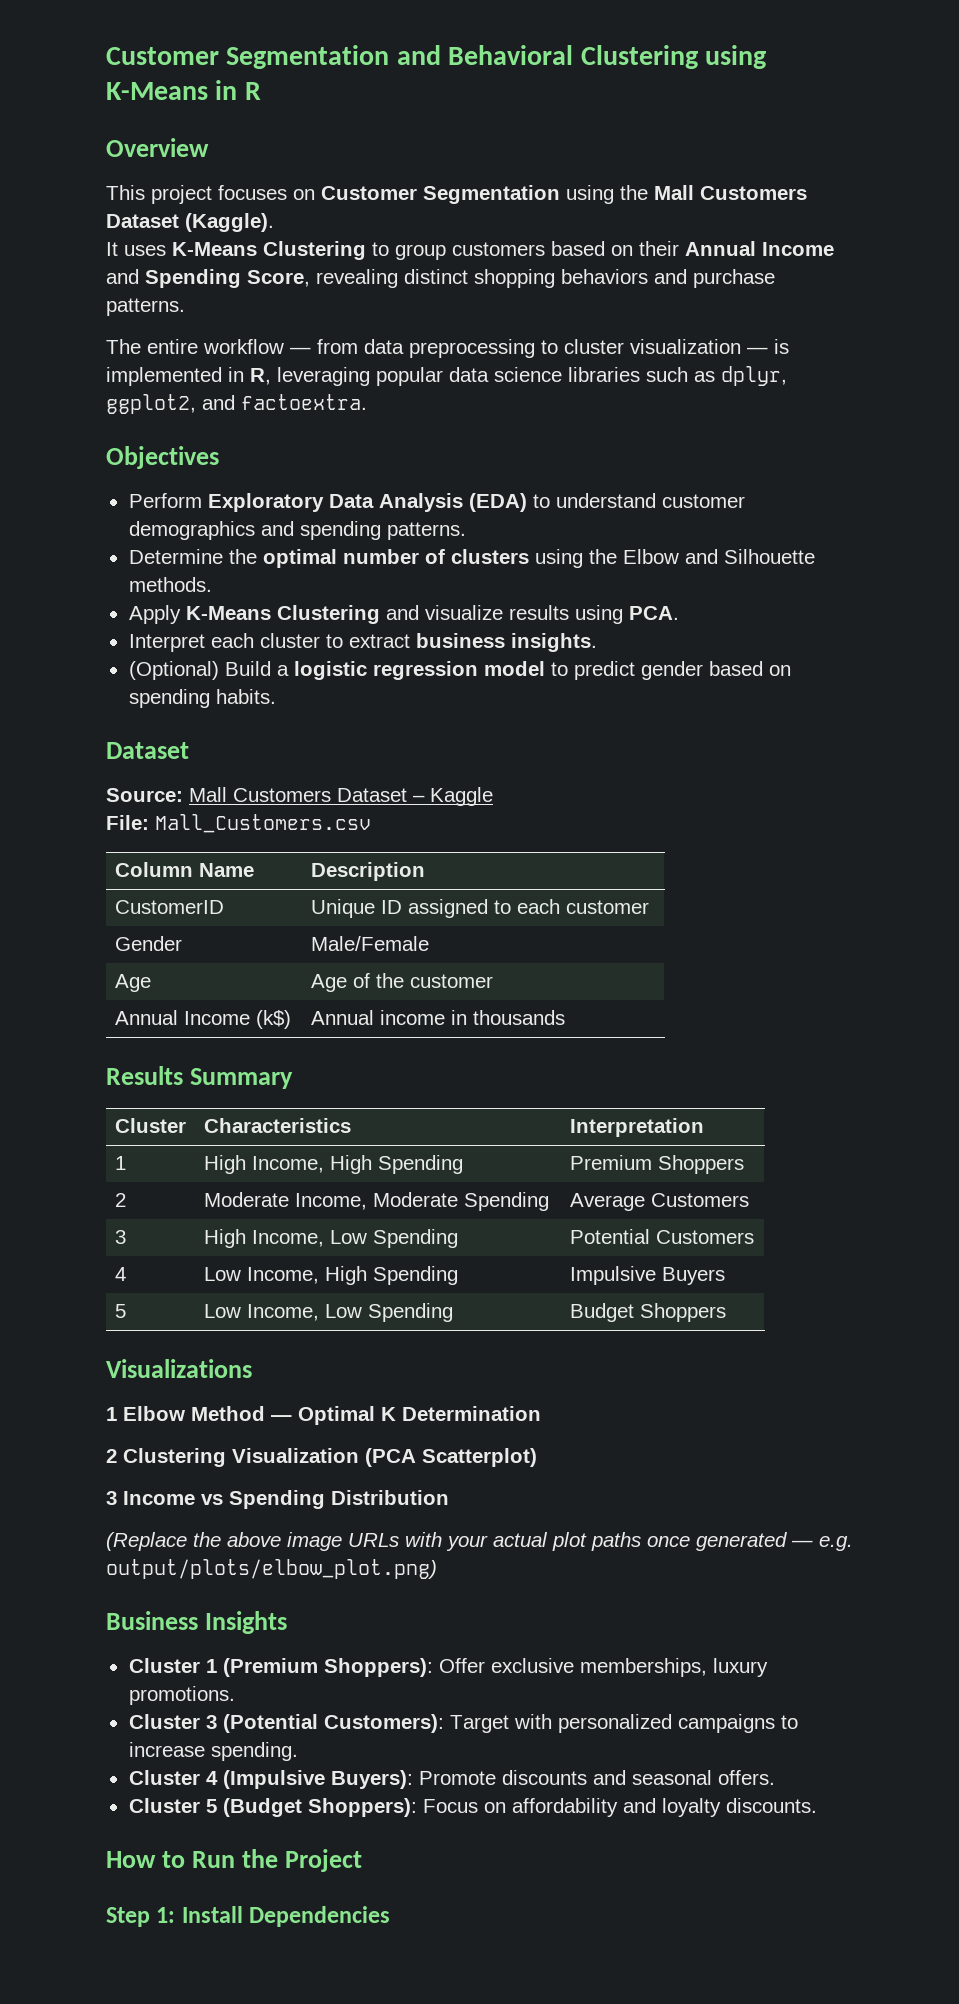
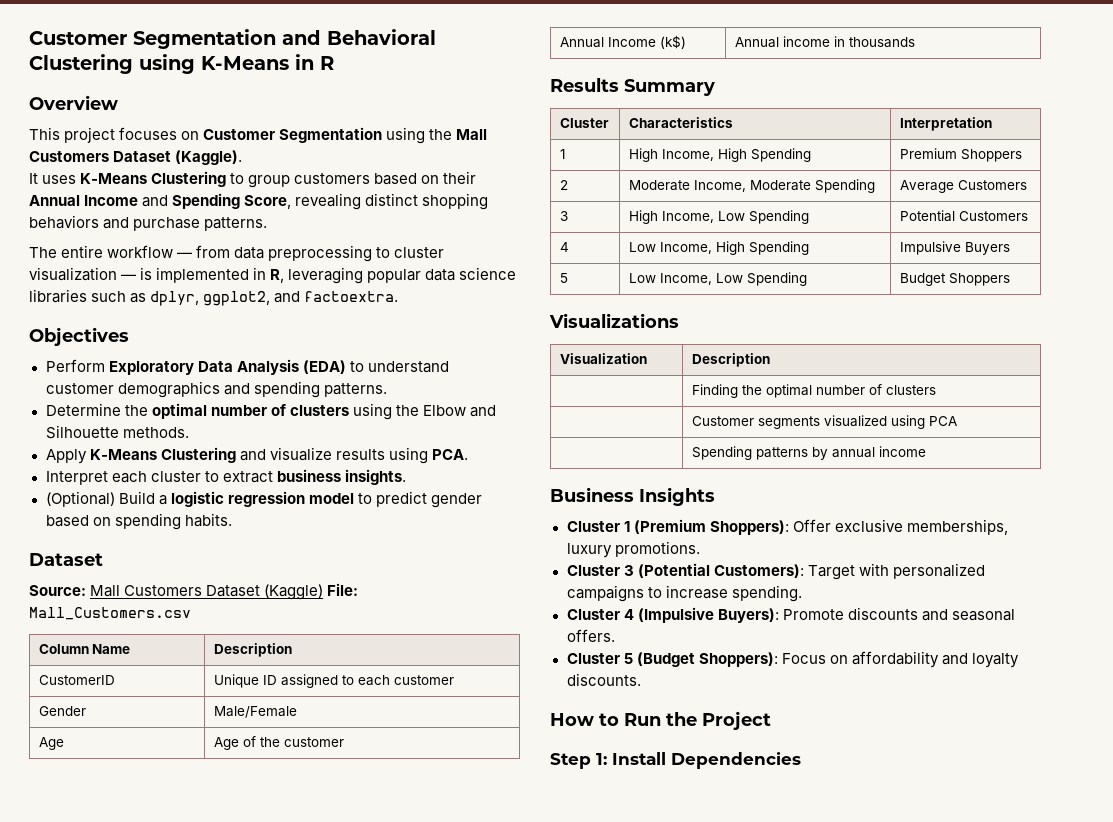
- Source: Mall Customers Dataset – Kaggle
- File: Mall_Customers.csv
+ Source: Mall Customers Dataset (Kaggle) File: Mall_Customers.csv
- 1 Elbow Method — Optimal K Determination
- 2 Clustering Visualization (PCA Scatterplot)
- 3 Income vs Spending Distribution
- (Replace the above image URLs with your actual plot paths once generated — e.g. output/plots/elbow_plot.png)
+ Visualization | Description
+ | Finding the optimal number of clusters
+ | Customer segments visualized using PCA
+ | Spending patterns by annual income

